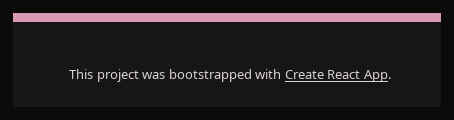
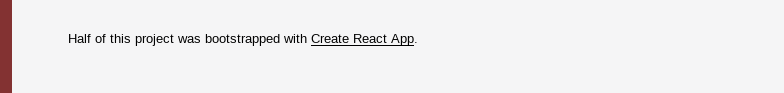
- This project was bootstrapped with Create React App.
+ Half of this project was bootstrapped with Create React App.

